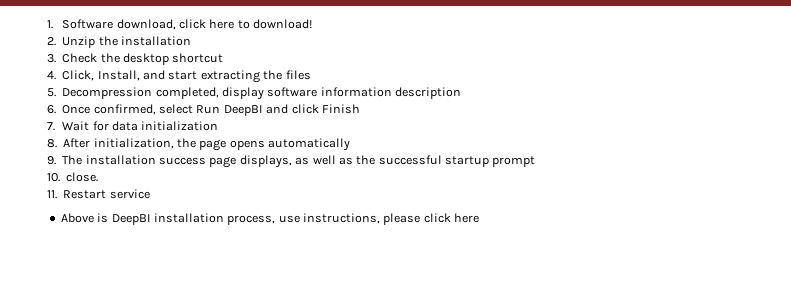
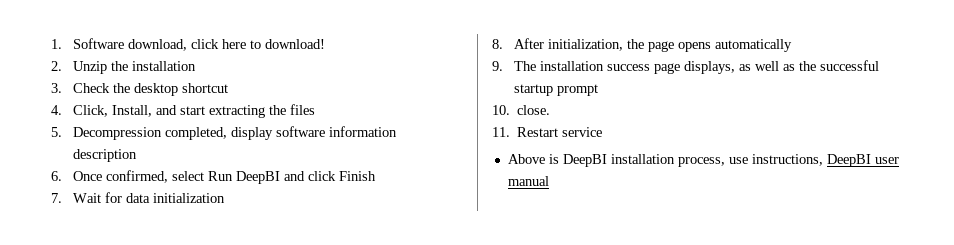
- Above is DeepBI installation process, use instructions, please click here
+ Above is DeepBI installation process, use instructions, DeepBI user manual

